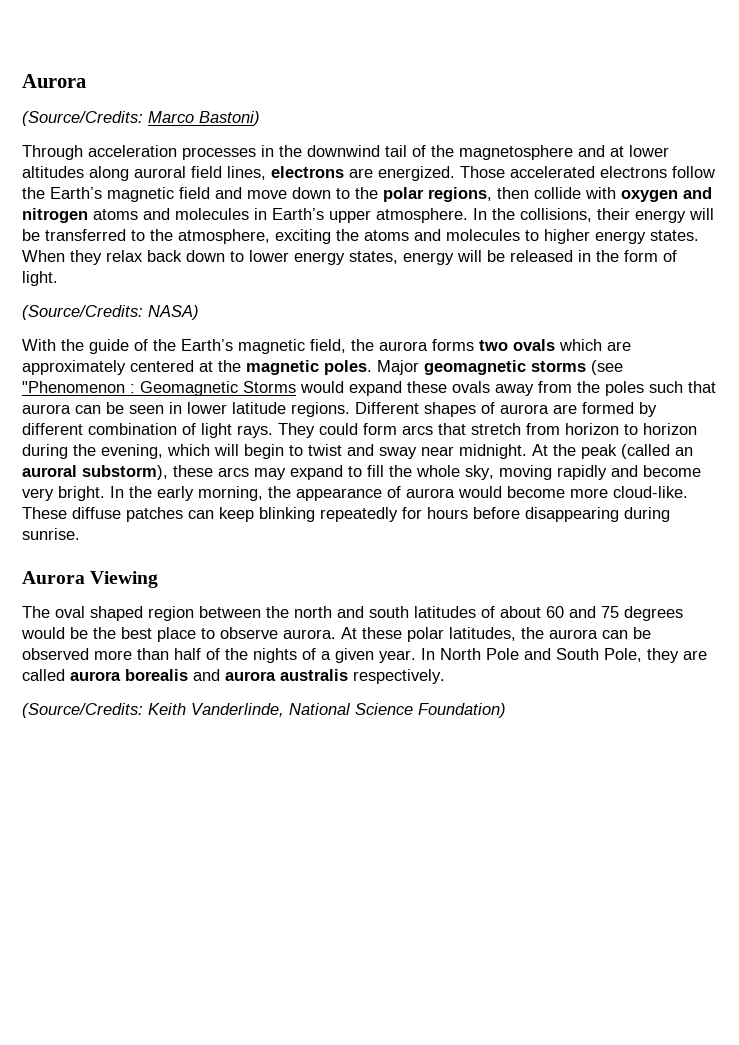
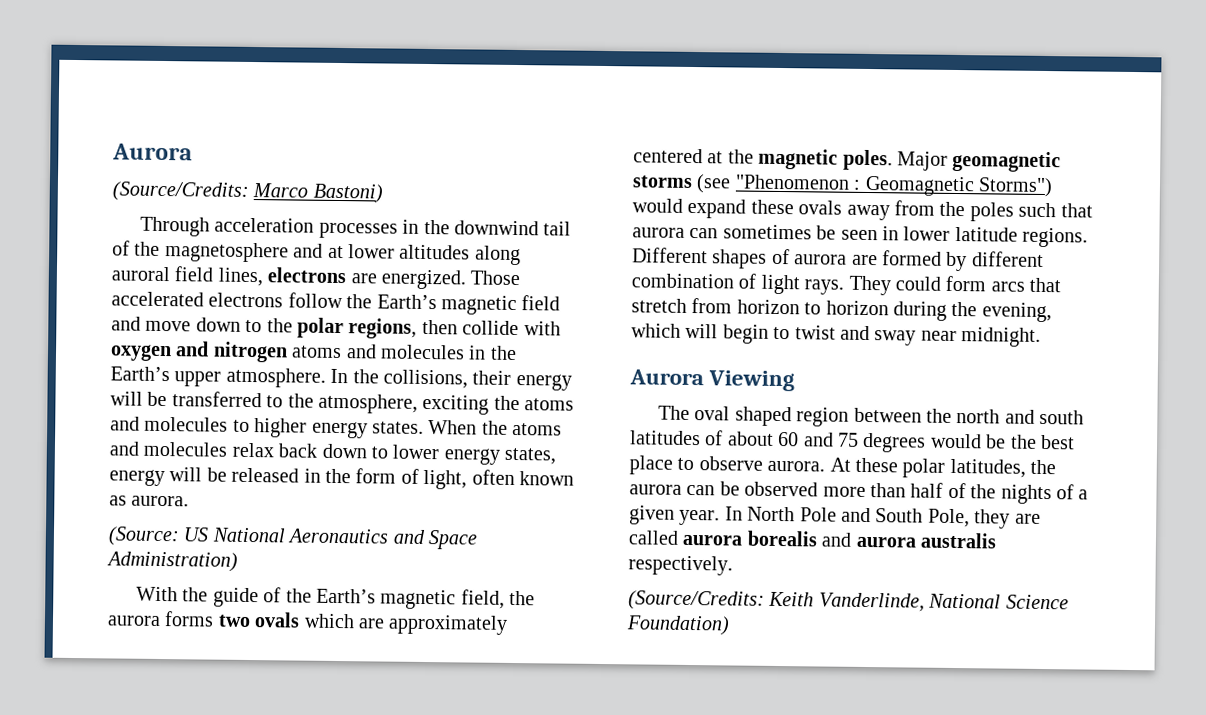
- Those accelerated electrons follow the Earth’s magnetic field and move down to the polar regions, then collide with oxygen and nitrogen atoms and molecules in Earth’s upper atmosphere.
+ Those accelerated electrons follow the Earth’s magnetic field and move down to the polar regions, then collide with oxygen and nitrogen atoms and molecules in the Earth’s upper atmosphere.
- When they relax back down to lower energy states, energy will be released in the form of light.
- (Source/Credits: NASA)
+ When the atoms and molecules relax back down to lower energy states, energy will be released in the form of light, often known as aurora.
+ (Source: US National Aeronautics and Space Administration)
- Major geomagnetic storms (see "Phenomenon : Geomagnetic Storms would expand these ovals away from the poles such that aurora can be seen in lower latitude regions.
+ Major geomagnetic storms (see "Phenomenon : Geomagnetic Storms") would expand these ovals away from the poles such that aurora can sometimes be seen in lower latitude regions.
- At the peak (called an auroral substorm), these arcs may expand to fill the whole sky, moving rapidly and become very bright. In the early morning, the appearance of aurora would become more cloud-like. These diffuse patches can keep blinking repeatedly for hours before disappearing during sunrise.

